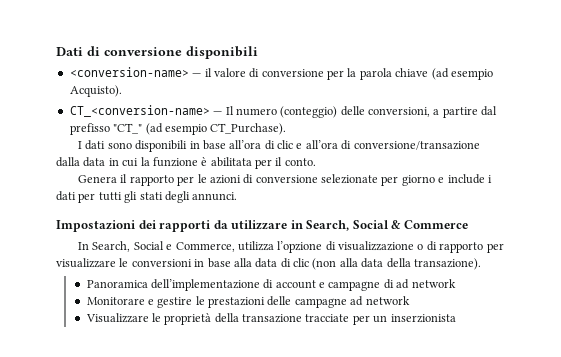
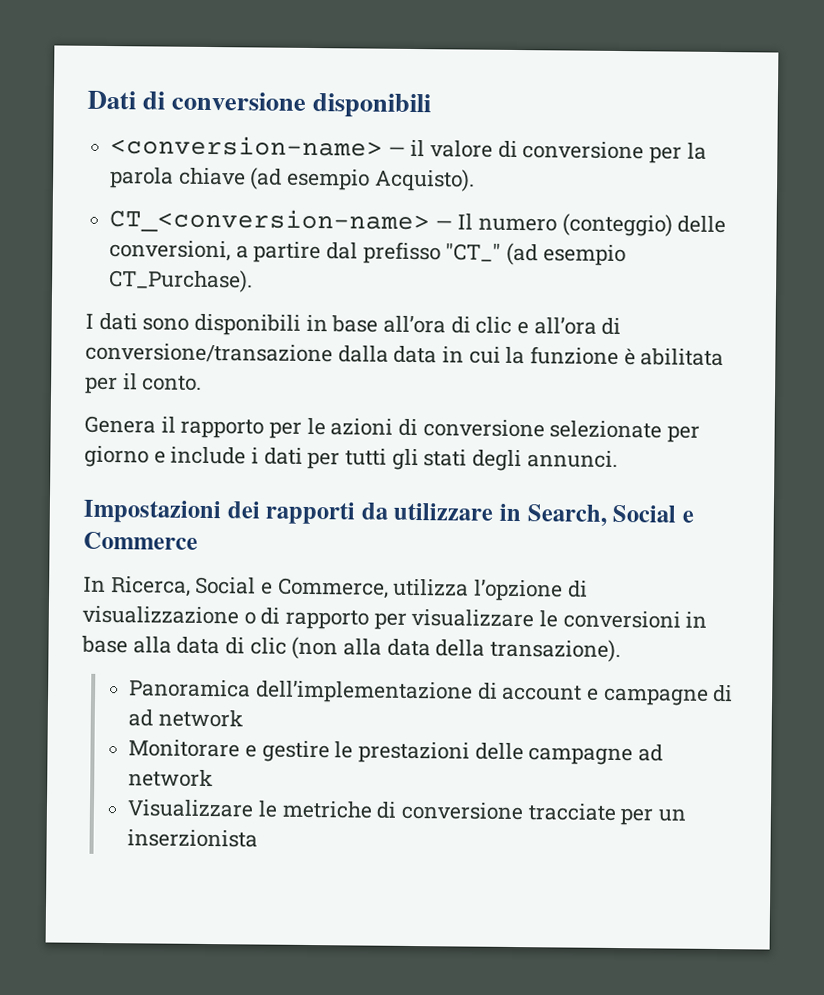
- Impostazioni dei rapporti da utilizzare in Search, Social & Commerce
+ Impostazioni dei rapporti da utilizzare in Search, Social e Commerce
- In Search, Social e Commerce, utilizza l’opzione di visualizzazione o di rapporto per visualizzare le conversioni in base alla data di clic (non alla data della transazione).
+ In Ricerca, Social e Commerce, utilizza l’opzione di visualizzazione o di rapporto per visualizzare le conversioni in base alla data di clic (non alla data della transazione).
- Visualizzare le proprietà della transazione tracciate per un inserzionista
+ Visualizzare le metriche di conversione tracciate per un inserzionista

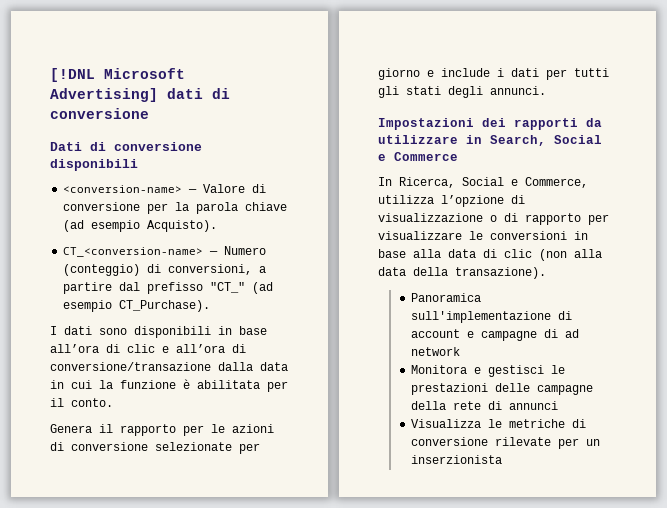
+ [!DNL Microsoft Advertising] dati di conversione
- <conversion-name> — il valore di conversione per la parola chiave (ad esempio Acquisto).
+ <conversion-name> — Valore di conversione per la parola chiave (ad esempio Acquisto).
- CT_<conversion-name> — Il numero (conteggio) delle conversioni, a partire dal prefisso "CT_" (ad esempio CT_Purchase).
+ CT_<conversion-name> — Numero (conteggio) di conversioni, a partire dal prefisso "CT_" (ad esempio CT_Purchase).
- Panoramica dell’implementazione di account e campagne di ad network
+ Panoramica sull'implementazione di account e campagne di ad network
- Monitorare e gestire le prestazioni delle campagne ad network
- Visualizzare le metriche di conversione tracciate per un inserzionista
+ Monitora e gestisci le prestazioni delle campagne della rete di annunci
+ Visualizza le metriche di conversione rilevate per un inserzionista

